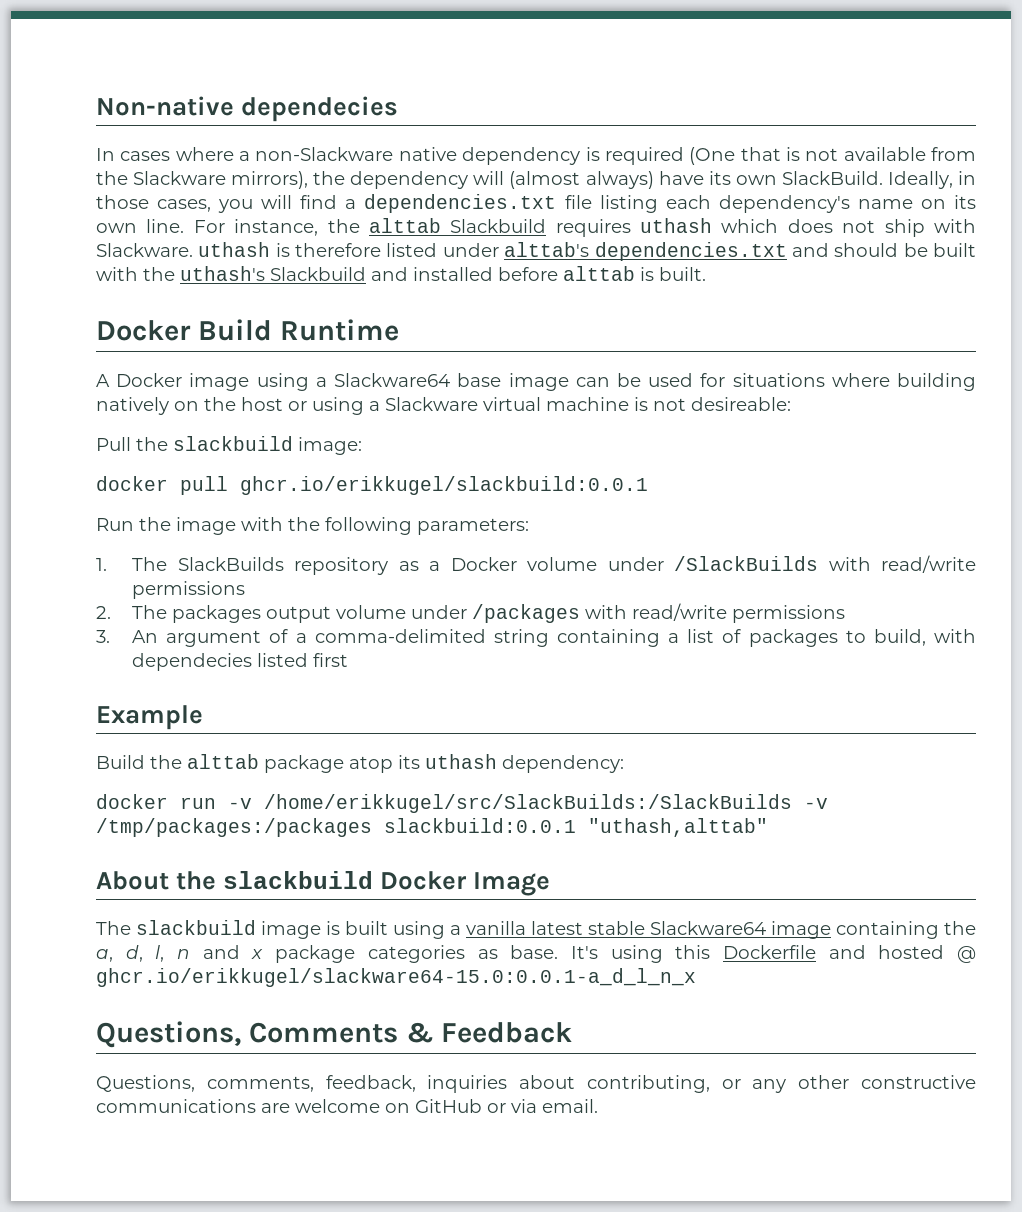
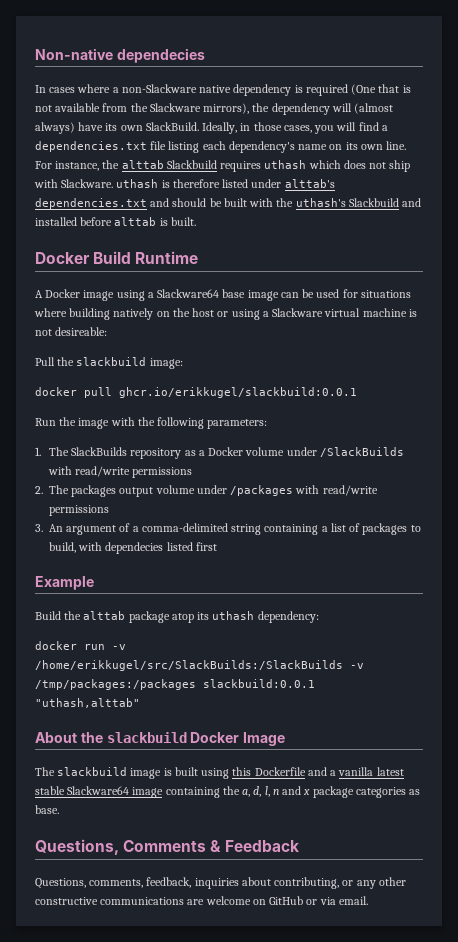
- The slackbuild image is built using a vanilla latest stable Slackware64 image containing the a, d, l, n and x package categories as base. It's using this Dockerfile and hosted @ ghcr.io/erikkugel/slackware64-15.0:0.0.1-a_d_l_n_x
+ The slackbuild image is built using this Dockerfile and a vanilla latest stable Slackware64 image containing the a, d, l, n and x package categories as base.

